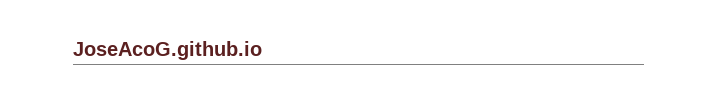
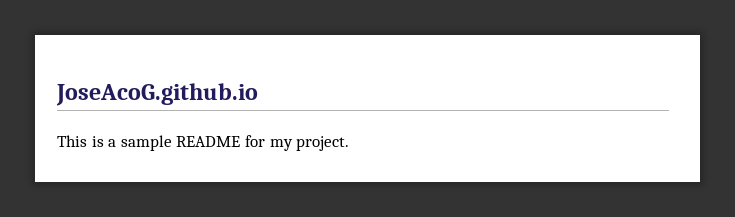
+ This is a sample README for my project.

